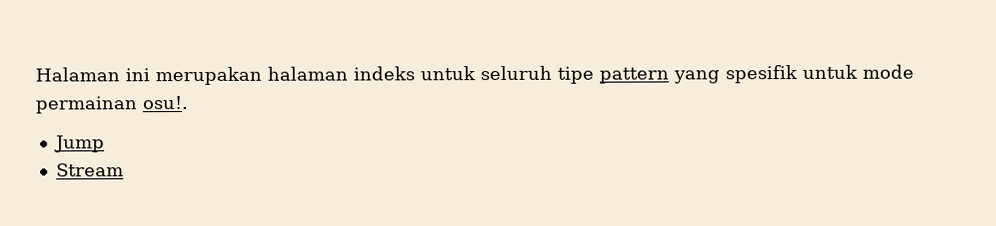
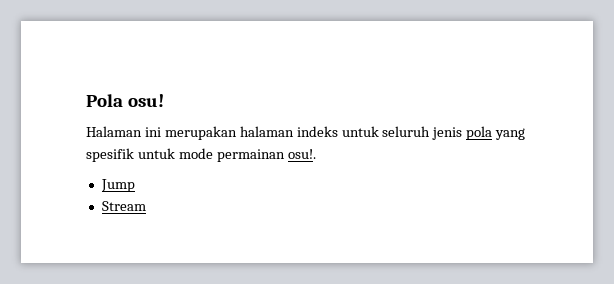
+ Pola osu!
- Halaman ini merupakan halaman indeks untuk seluruh tipe pattern yang spesifik untuk mode permainan osu!.
+ Halaman ini merupakan halaman indeks untuk seluruh jenis pola yang spesifik untuk mode permainan osu!.

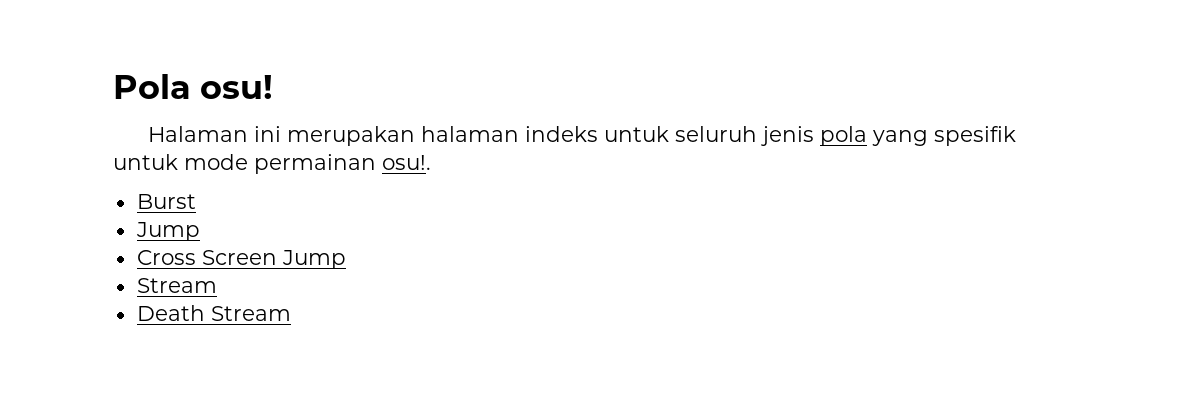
+ Burst
  Jump
+ Cross Screen Jump
+ Death Stream

